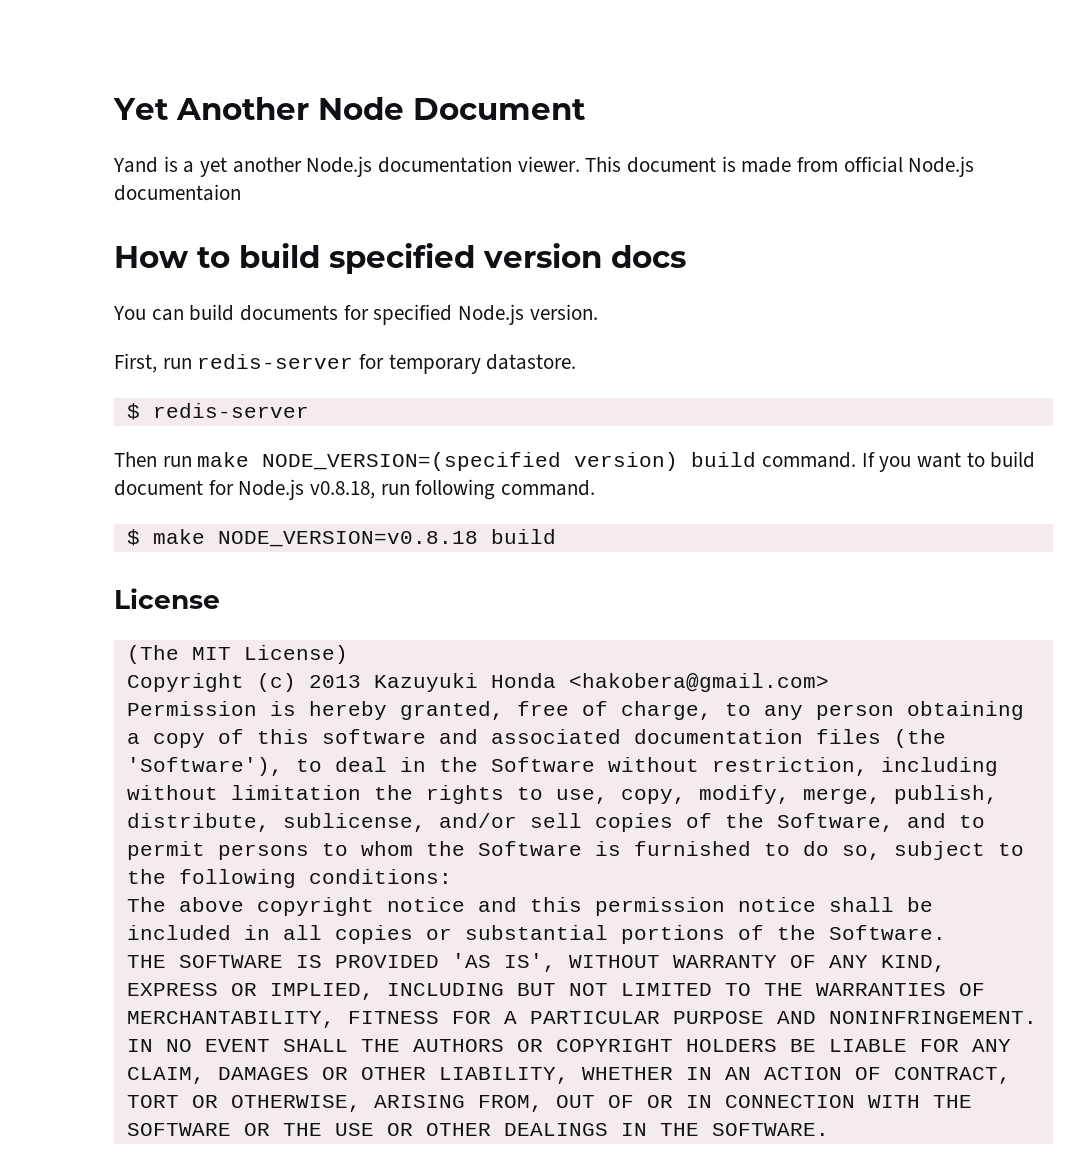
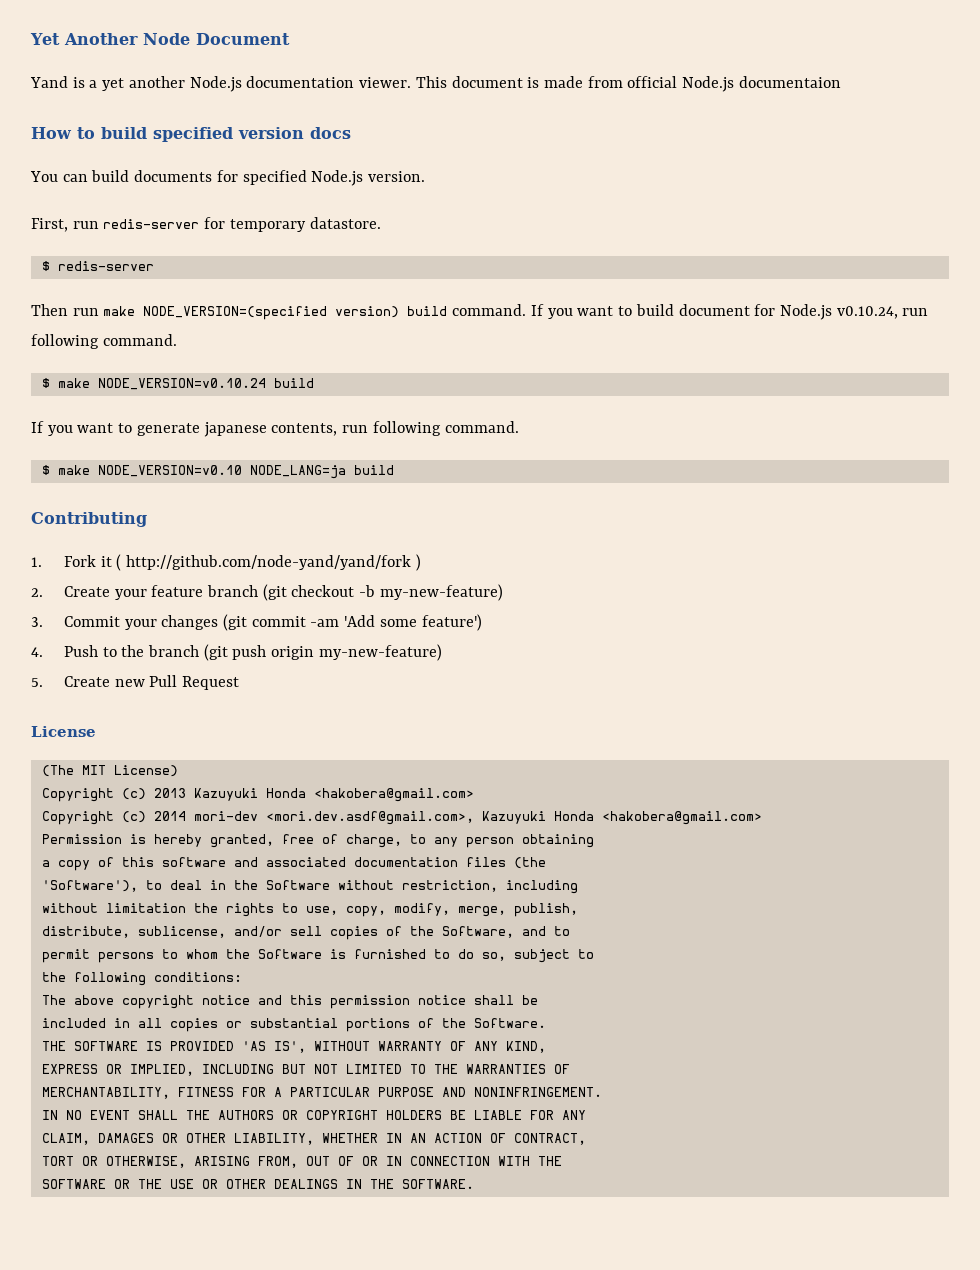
- If you want to build document for Node.js v0.8.18, run following command.
- $ make NODE_VERSION=v0.8.18 build
+ If you want to build document for Node.js v0.10.24, run following command.
+ $ make NODE_VERSION=v0.10.24 build
+ If you want to generate japanese contents, run following command.
+ $ make NODE_VERSION=v0.10 NODE_LANG=ja build
+ Contributing
+ 1. Fork it ( http://github.com/node-yand/yand/fork )
+ 2. Create your feature branch (git checkout -b my-new-feature)
+ 3. Commit your changes (git commit -am 'Add some feature')
+ 4. Push to the branch (git push origin my-new-feature)
+ 5. Create new Pull Request
+ Copyright (c) 2014 mori-dev <mori.dev.asdf@gmail.com>, Kazuyuki Honda <hakobera@gmail.com>

